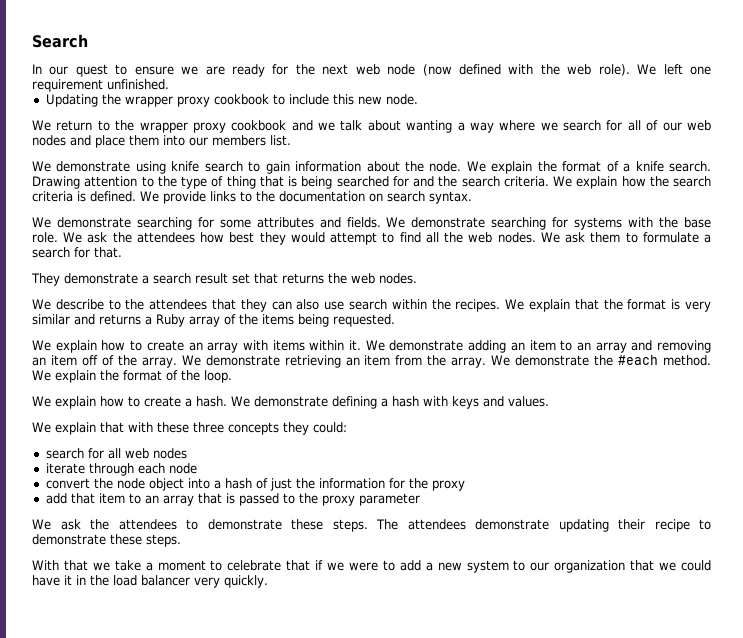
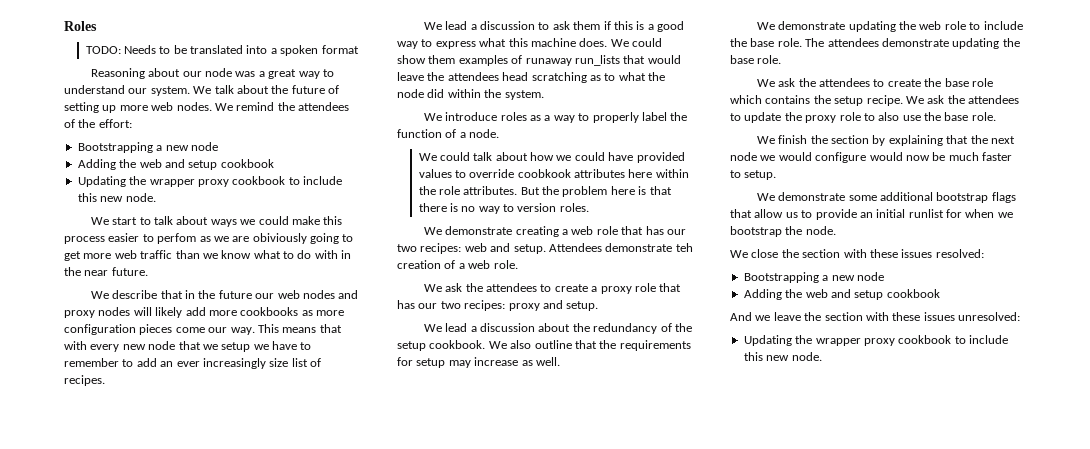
- Search
- In our quest to ensure we are ready for the next web node (now defined with the web role). We left one requirement unfinished.
+ Roles
+ TODO: Needs to be translated into a spoken format
+ Reasoning about our node was a great way to understand our system. We talk about the future of setting up more web nodes. We remind the attendees of the effort:
+ Bootstrapping a new node
+ Adding the web and setup cookbook
- We return to the wrapper proxy cookbook and we talk about wanting a way where we search for all of our web nodes and place them into our members list.
- We demonstrate using knife search to gain information about the node. We explain the format of a knife search. Drawing attention to the type of thing that is being searched for and the search criteria. We explain how the search criteria is defined. We provide links to the documentation on search syntax.
- We demonstrate searching for some attributes and fields. We demonstrate searching for systems with the base role. We ask the attendees how best they would attempt to find all the web nodes. We ask them to formulate a search for that.
- They demonstrate a search result set that returns the web nodes.
- We describe to the attendees that they can also use search within the recipes. We explain that the format is very similar and returns a Ruby array of the items being requested.
- We explain how to create an array with items within it. We demonstrate adding an item to an array and removing an item off of the array. We demonstrate retrieving an item from the array. We demonstrate the #each method. We explain the format of the loop.
- We explain how to create a hash. We demonstrate defining a hash with keys and values.
- We explain that with these three concepts they could:
- search for all web nodes
- iterate through each node
- convert the node object into a hash of just the information for the proxy
- add that item to an array that is passed to the proxy parameter
- We ask the attendees to demonstrate these steps. The attendees demonstrate updating their recipe to demonstrate these steps.
- With that we take a moment to celebrate that if we were to add a new system to our organization that we could have it in the load balancer very quickly.
+ We start to talk about ways we could make this process easier to perfom as we are obiviously going to get more web traffic than we know what to do with in the near future.
+ We describe that in the future our web nodes and proxy nodes will likely add more cookbooks as more configuration pieces come our way. This means that with every new node that we setup we have to remember to add an ever increasingly size list of recipes.
+ We lead a discussion to ask them if this is a good way to express what this machine does. We could show them examples of runaway run_lists that would leave the attendees head scratching as to what the node did within the system.
+ We introduce roles as a way to properly label the function of a node.
+ We could talk about how we could have provided values to override coobkook attributes here within the role attributes. But the problem here is that there is no way to version roles.
+ We demonstrate creating a web role that has our two recipes: web and setup. Attendees demonstrate teh creation of a web role.
+ We ask the attendees to create a proxy role that has our two recipes: proxy and setup.
+ We lead a discussion about the redundancy of the setup cookbook. We also outline that the requirements for setup may increase as well.
+ We demonstrate updating the web role to include the base role. The attendees demonstrate updating the base role.
+ We ask the attendees to create the base role which contains the setup recipe. We ask the attendees to update the proxy role to also use the base role.
+ We finish the section by explaining that the next node we would configure would now be much faster to setup.
+ We demonstrate some additional bootstrap flags that allow us to provide an initial runlist for when we bootstrap the node.
+ We close the section with these issues resolved:
+ Bootstrapping a new node
+ Adding the web and setup cookbook
+ And we leave the section with these issues unresolved:
+ Updating the wrapper proxy cookbook to include this new node.

